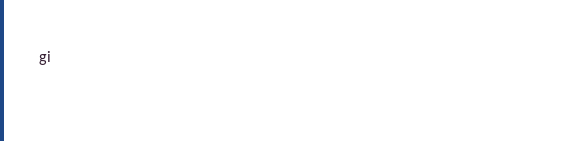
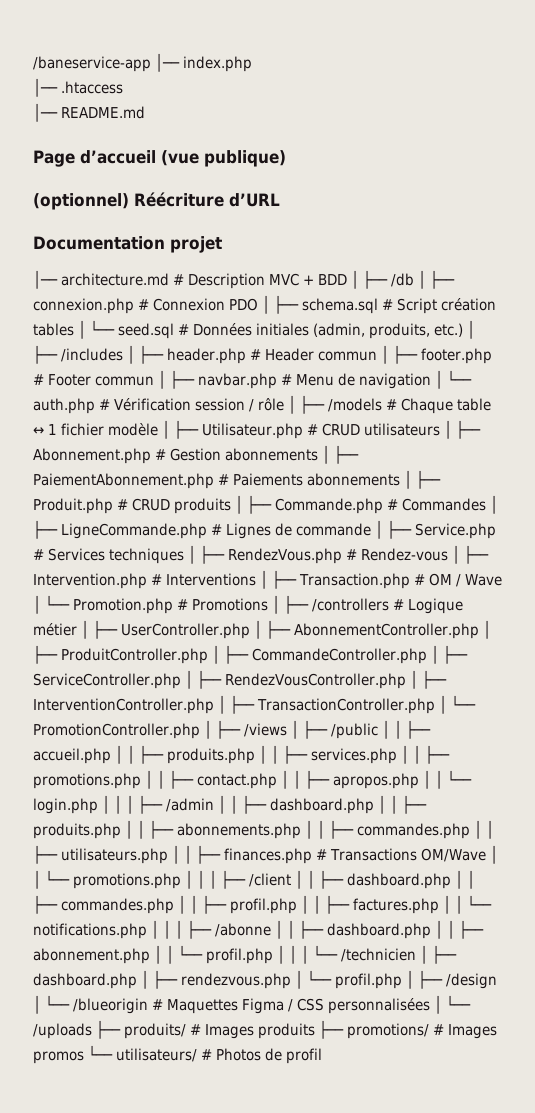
- gi
+ /baneservice-app │── index.php
+ │── .htaccess
+ │── README.md
+ Page d’accueil (vue publique)
+ (optionnel) Réécriture d’URL
+ Documentation projet
+ │── architecture.md # Description MVC + BDD │ ├── /db │ ├── connexion.php # Connexion PDO │ ├── schema.sql # Script création tables │ └── seed.sql # Données initiales (admin, produits, etc.) │ ├── /includes │ ├── header.php # Header commun │ ├── footer.php # Footer commun │ ├── navbar.php # Menu de navigation │ └── auth.php # Vérification session / rôle │ ├── /models # Chaque table ↔ 1 fichier modèle │ ├── Utilisateur.php # CRUD utilisateurs │ ├── Abonnement.php # Gestion abonnements │ ├── PaiementAbonnement.php # Paiements abonnements │ ├── Produit.php # CRUD produits │ ├── Commande.php # Commandes │ ├── LigneCommande.php # Lignes de commande │ ├── Service.php # Services techniques │ ├── RendezVous.php # Rendez-vous │ ├── Intervention.php # Interventions │ ├── Transaction.php # OM / Wave │ └── Promotion.php # Promotions │ ├── /controllers # Logique métier │ ├── UserController.php │ ├── AbonnementController.php │ ├── ProduitController.php │ ├── CommandeController.php │ ├── ServiceController.php │ ├── RendezVousController.php │ ├── InterventionController.php │ ├── TransactionController.php │ └── PromotionController.php │ ├── /views │ ├── /public │ │ ├── accueil.php │ │ ├── produits.php │ │ ├── services.php │ │ ├── promotions.php │ │ ├── contact.php │ │ ├── apropos.php │ │ └── login.php │ │ │ ├── /admin │ │ ├── dashboard.php │ │ ├── produits.php │ │ ├── abonnements.php │ │ ├── commandes.php │ │ ├── utilisateurs.php │ │ ├── finances.php # Transactions OM/Wave │ │ └── promotions.php │ │ │ ├── /client │ │ ├── dashboard.php │ │ ├── commandes.php │ │ ├── profil.php │ │ ├── factures.php │ │ └── notifications.php │ │ │ ├── /abonne │ │ ├── dashboard.php │ │ ├── abonnement.php │ │ └── profil.php │ │ │ └── /technicien │ ├── dashboard.php │ ├── rendezvous.php │ └── profil.php │ ├── /design │ └── /blueorigin # Maquettes Figma / CSS personnalisées │ └── /uploads ├── produits/ # Images produits ├── promotions/ # Images promos └── utilisateurs/ # Photos de profil

